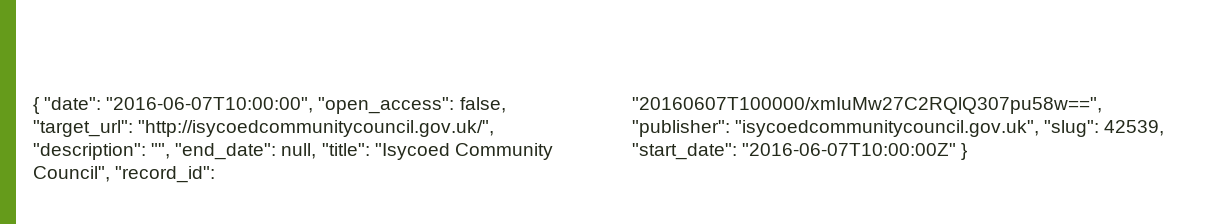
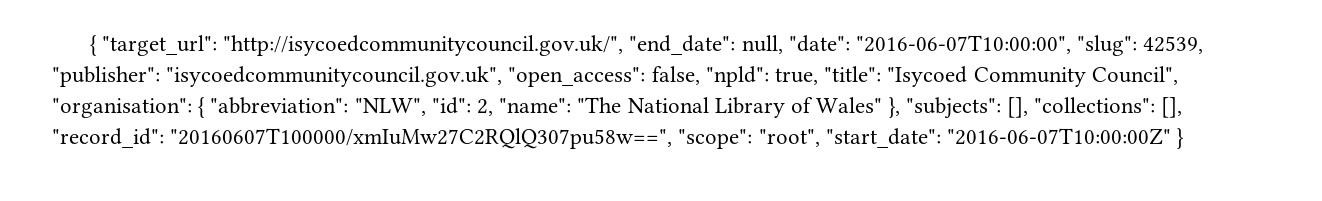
- { "date": "2016-06-07T10:00:00", "open_access": false, "target_url": "http://isycoedcommunitycouncil.gov.uk/", "description": "", "end_date": null, "title": "Isycoed Community Council", "record_id": "20160607T100000/xmIuMw27C2RQlQ307pu58w==", "publisher": "isycoedcommunitycouncil.gov.uk", "slug": 42539, "start_date": "2016-06-07T10:00:00Z" }
+ { "target_url": "http://isycoedcommunitycouncil.gov.uk/", "end_date": null, "date": "2016-06-07T10:00:00", "slug": 42539, "publisher": "isycoedcommunitycouncil.gov.uk", "open_access": false, "npld": true, "title": "Isycoed Community Council", "organisation": { "abbreviation": "NLW", "id": 2, "name": "The National Library of Wales" }, "subjects": [], "collections": [], "record_id": "20160607T100000/xmIuMw27C2RQlQ307pu58w==", "scope": "root", "start_date": "2016-06-07T10:00:00Z" }

